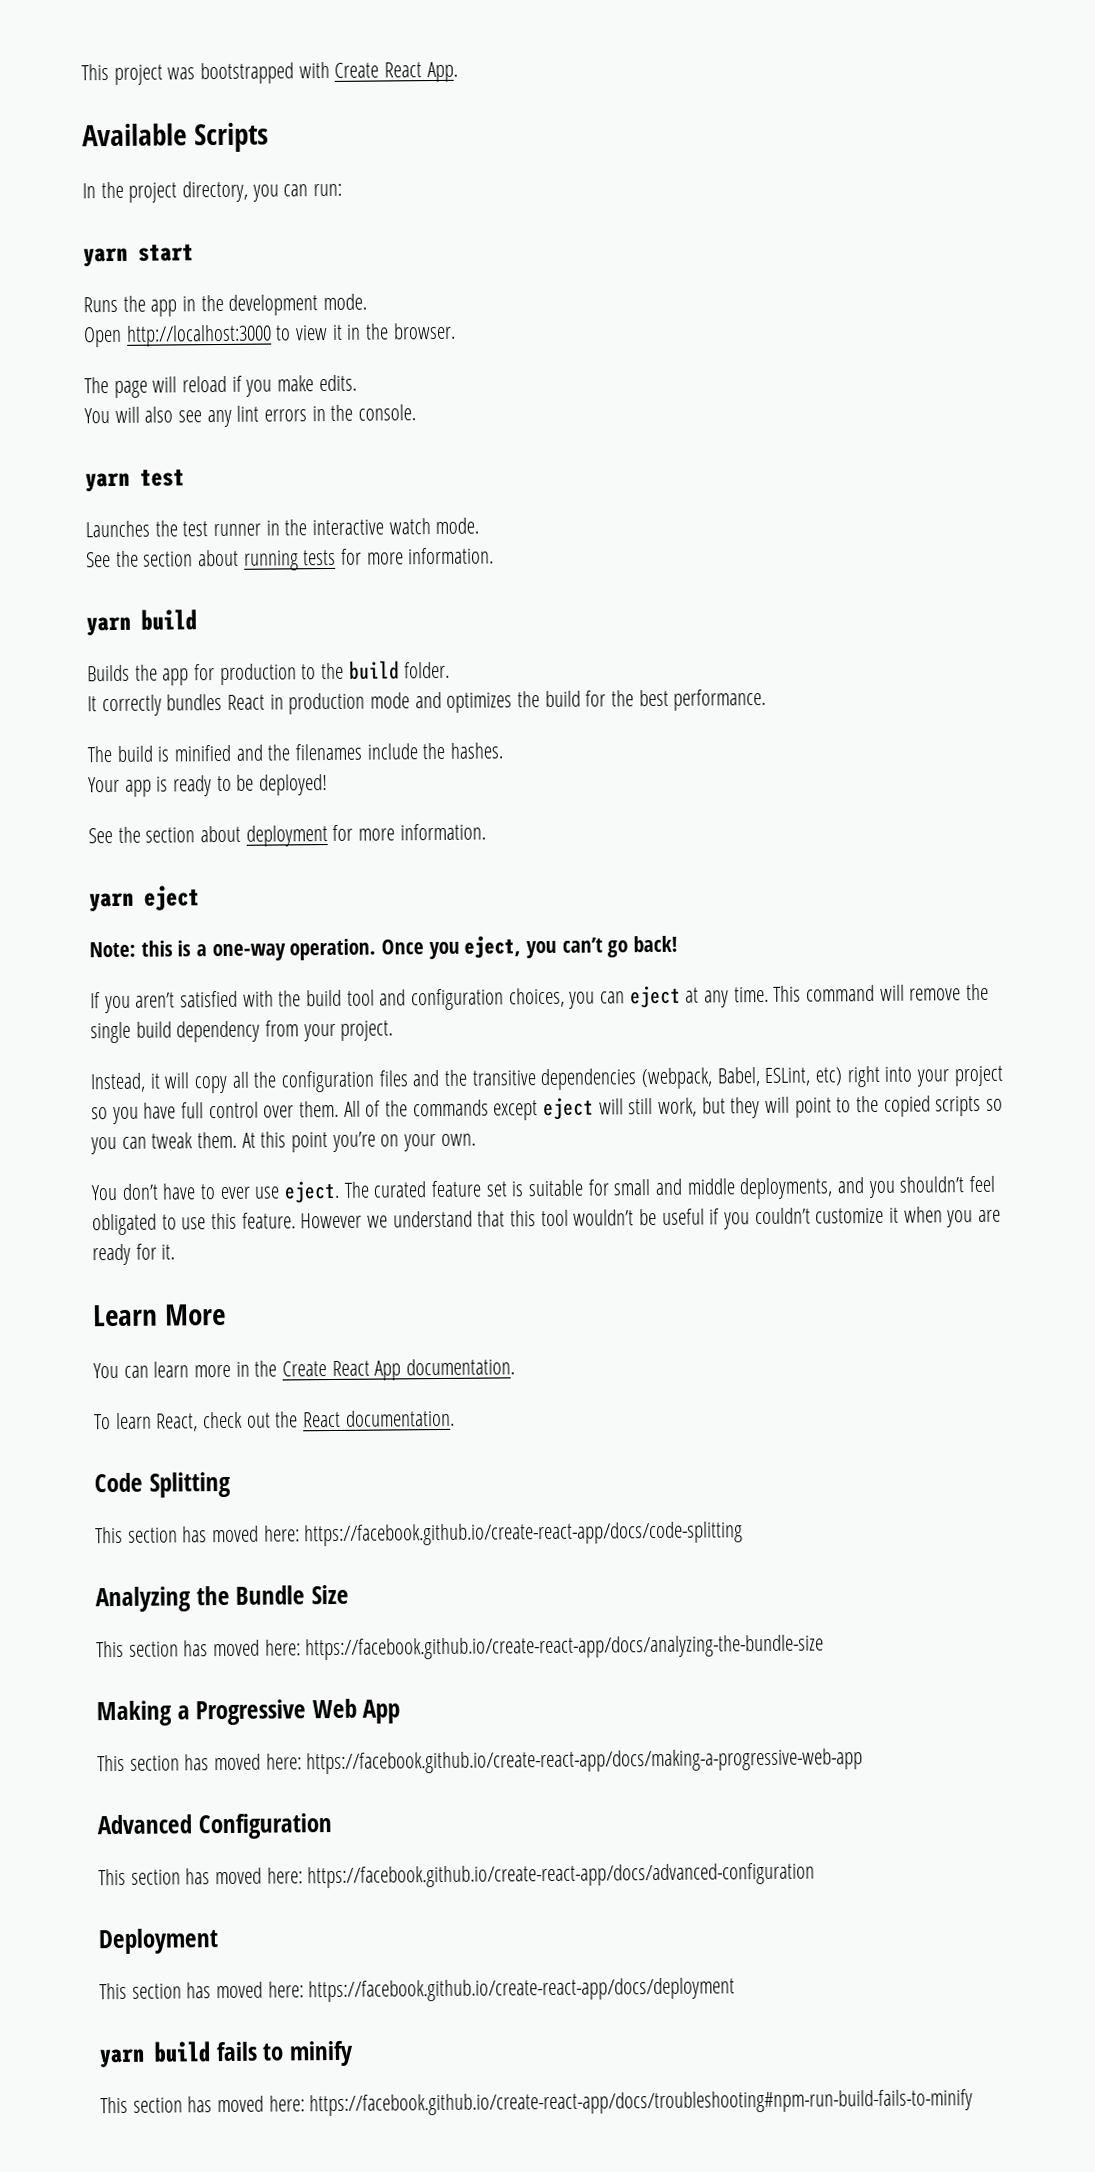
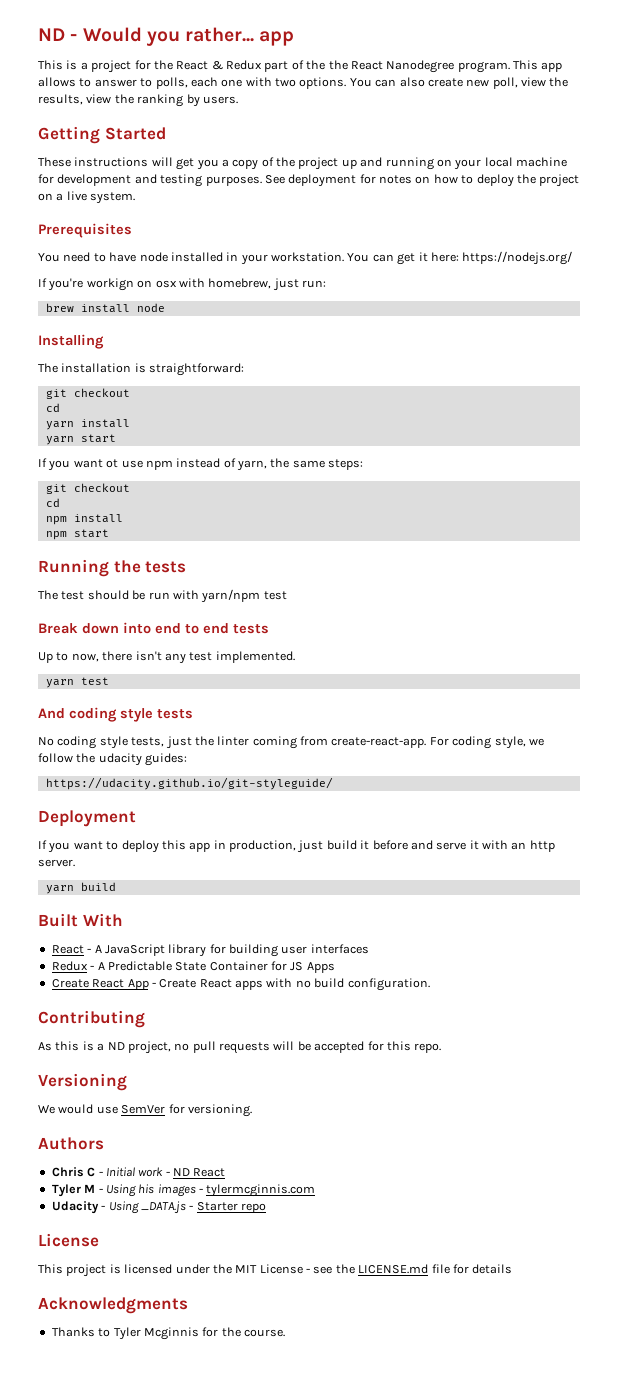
- This project was bootstrapped with Create React App.
- Available Scripts
- In the project directory, you can run:
+ ND - Would you rather... app
+ This is a project for the React & Redux part of the the React Nanodegree program. This app allows to answer to polls, each one with two options. You can also create new poll, view the results, view the ranking by users.
+ Getting Started
+ These instructions will get you a copy of the project up and running on your local machine for development and testing purposes. See deployment for notes on how to deploy the project on a live system.
+ Prerequisites
+ You need to have node installed in your workstation. You can get it here: https://nodejs.org/
+ If you're workign on osx with homebrew, just run:
+ brew install node
+ Installing
+ The installation is straightforward:
+ git checkout
+ cd
+ yarn install
  yarn start
- Runs the app in the development mode.
- Open http://localhost:3000 to view it in the browser.
- The page will reload if you make edits.
- You will also see any lint errors in the console.
+ If you want ot use npm instead of yarn, the same steps:
+ git checkout
+ cd
+ npm install
+ npm start
+ Running the tests
+ The test should be run with yarn/npm test
+ Break down into end to end tests
+ Up to now, there isn't any test implemented.
  yarn test
- Launches the test runner in the interactive watch mode.
- See the section about running tests for more information.
+ And coding style tests
+ No coding style tests, just the linter coming from create-react-app. For coding style, we follow the udacity guides:
+ https://udacity.github.io/git-styleguide/
+ Deployment
+ If you want to deploy this app in production, just build it before and serve it with an http server.
  yarn build
- Builds the app for production to the build folder.
- It correctly bundles React in production mode and optimizes the build for the best performance.
- The build is minified and the filenames include the hashes.
- Your app is ready to be deployed!
- See the section about deployment for more information.
- yarn eject
- Note: this is a one-way operation. Once you eject, you can’t go back!
- If you aren’t satisfied with the build tool and configuration choices, you can eject at any time. This command will remove the single build dependency from your project.
- Instead, it will copy all the configuration files and the transitive dependencies (webpack, Babel, ESLint, etc) right into your project so you have full control over them. All of the commands except eject will still work, but they will point to the copied scripts so you can tweak them. At this point you’re on your own.
- You don’t have to ever use eject. The curated feature set is suitable for small and middle deployments, and you shouldn’t feel obligated to use this feature. However we understand that this tool wouldn’t be useful if you couldn’t customize it when you are ready for it.
- Learn More
- You can learn more in the Create React App documentation.
- To learn React, check out the React documentation.
- Code Splitting
- This section has moved here: https://facebook.github.io/create-react-app/docs/code-splitting
- Analyzing the Bundle Size
- This section has moved here: https://facebook.github.io/create-react-app/docs/analyzing-the-bundle-size
- Making a Progressive Web App
- This section has moved here: https://facebook.github.io/create-react-app/docs/making-a-progressive-web-app
- Advanced Configuration
- This section has moved here: https://facebook.github.io/create-react-app/docs/advanced-configuration
- Deployment
- This section has moved here: https://facebook.github.io/create-react-app/docs/deployment
- yarn build fails to minify
- This section has moved here: https://facebook.github.io/create-react-app/docs/troubleshooting#npm-run-build-fails-to-minify
+ Built With
+ React - A JavaScript library for building user interfaces
+ Redux - A Predictable State Container for JS Apps
+ Create React App - Create React apps with no build configuration.
+ Contributing
+ As this is a ND project, no pull requests will be accepted for this repo.
+ Versioning
+ We would use SemVer for versioning.
+ Authors
+ Chris C - Initial work - ND React
+ Tyler M - Using his images - tylermcginnis.com
+ Udacity - Using _DATA.js - Starter repo
+ License
+ This project is licensed under the MIT License - see the LICENSE.md file for details
+ Acknowledgments
+ Thanks to Tyler Mcginnis for the course.

